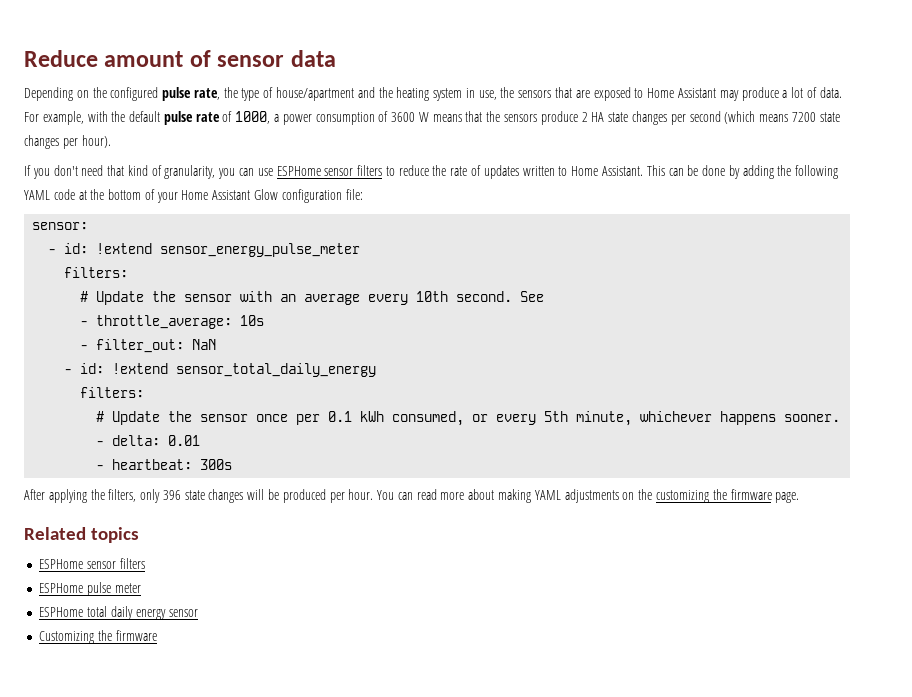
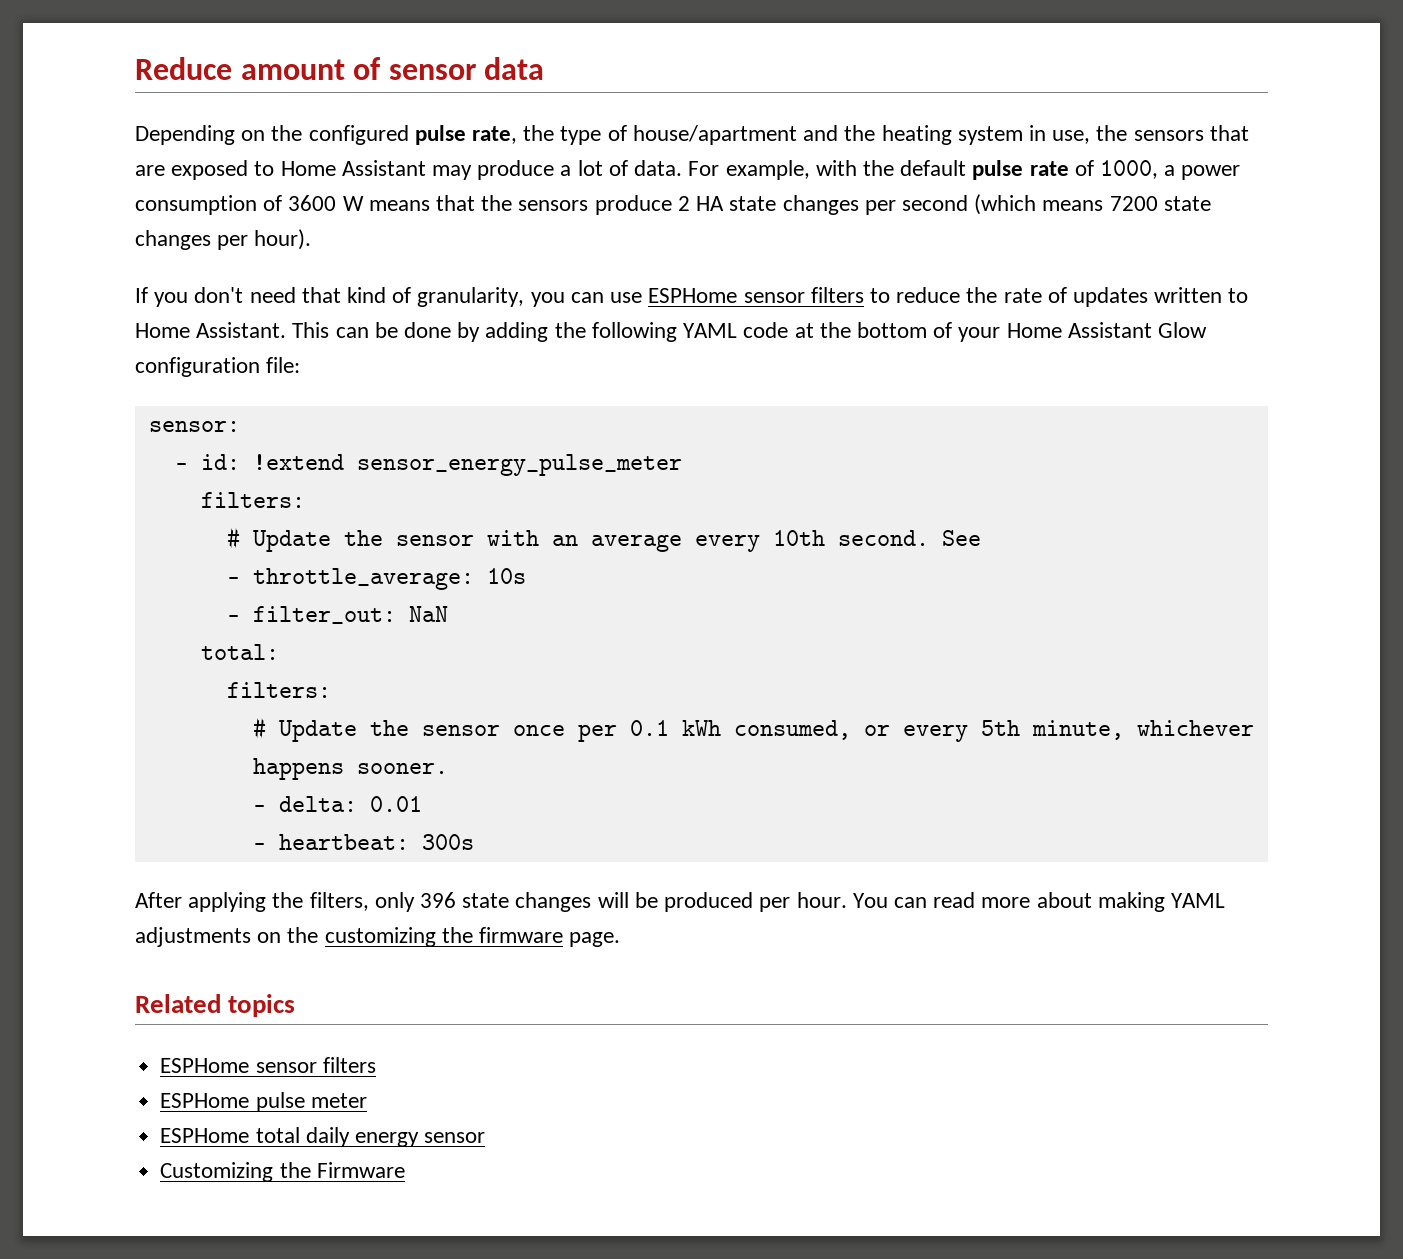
- - id: !extend sensor_total_daily_energy
+ total:
- Customizing the firmware
+ Customizing the Firmware

